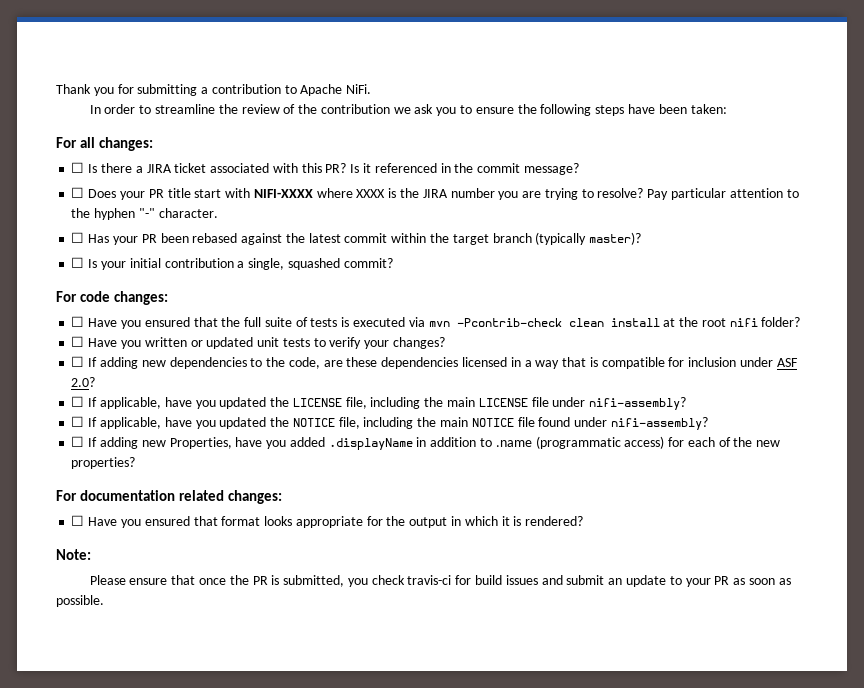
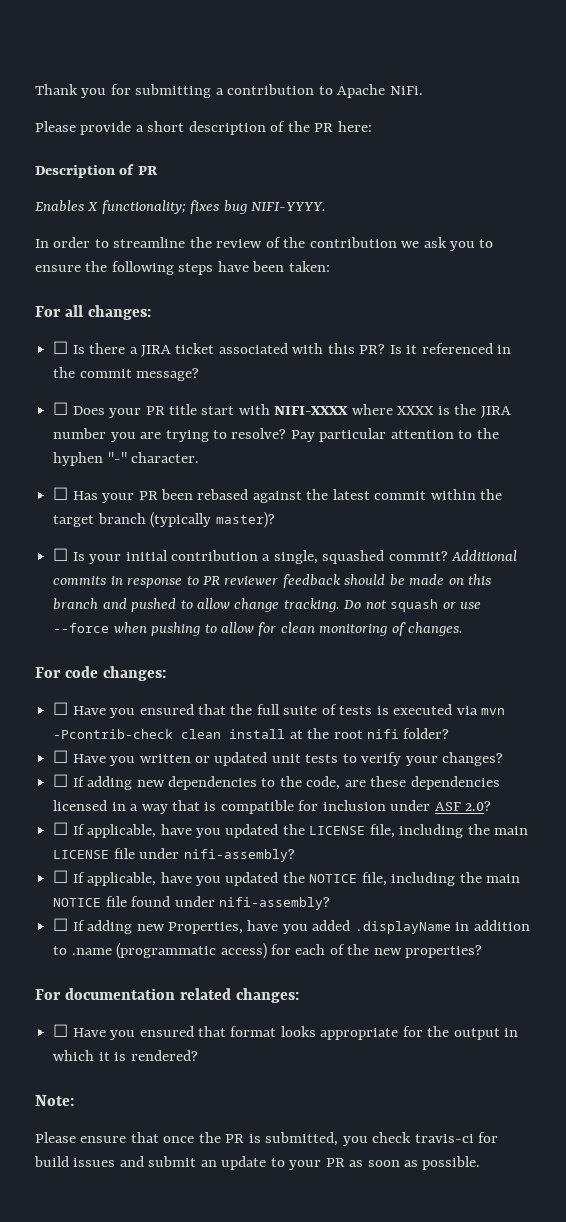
+ Please provide a short description of the PR here:
+ Description of PR
+ Enables X functionality; fixes bug NIFI-YYYY.
+ Additional commits in response to PR reviewer feedback should be made on this branch and pushed to allow change tracking. Do not squash or use --force when pushing to allow for clean monitoring of changes.

